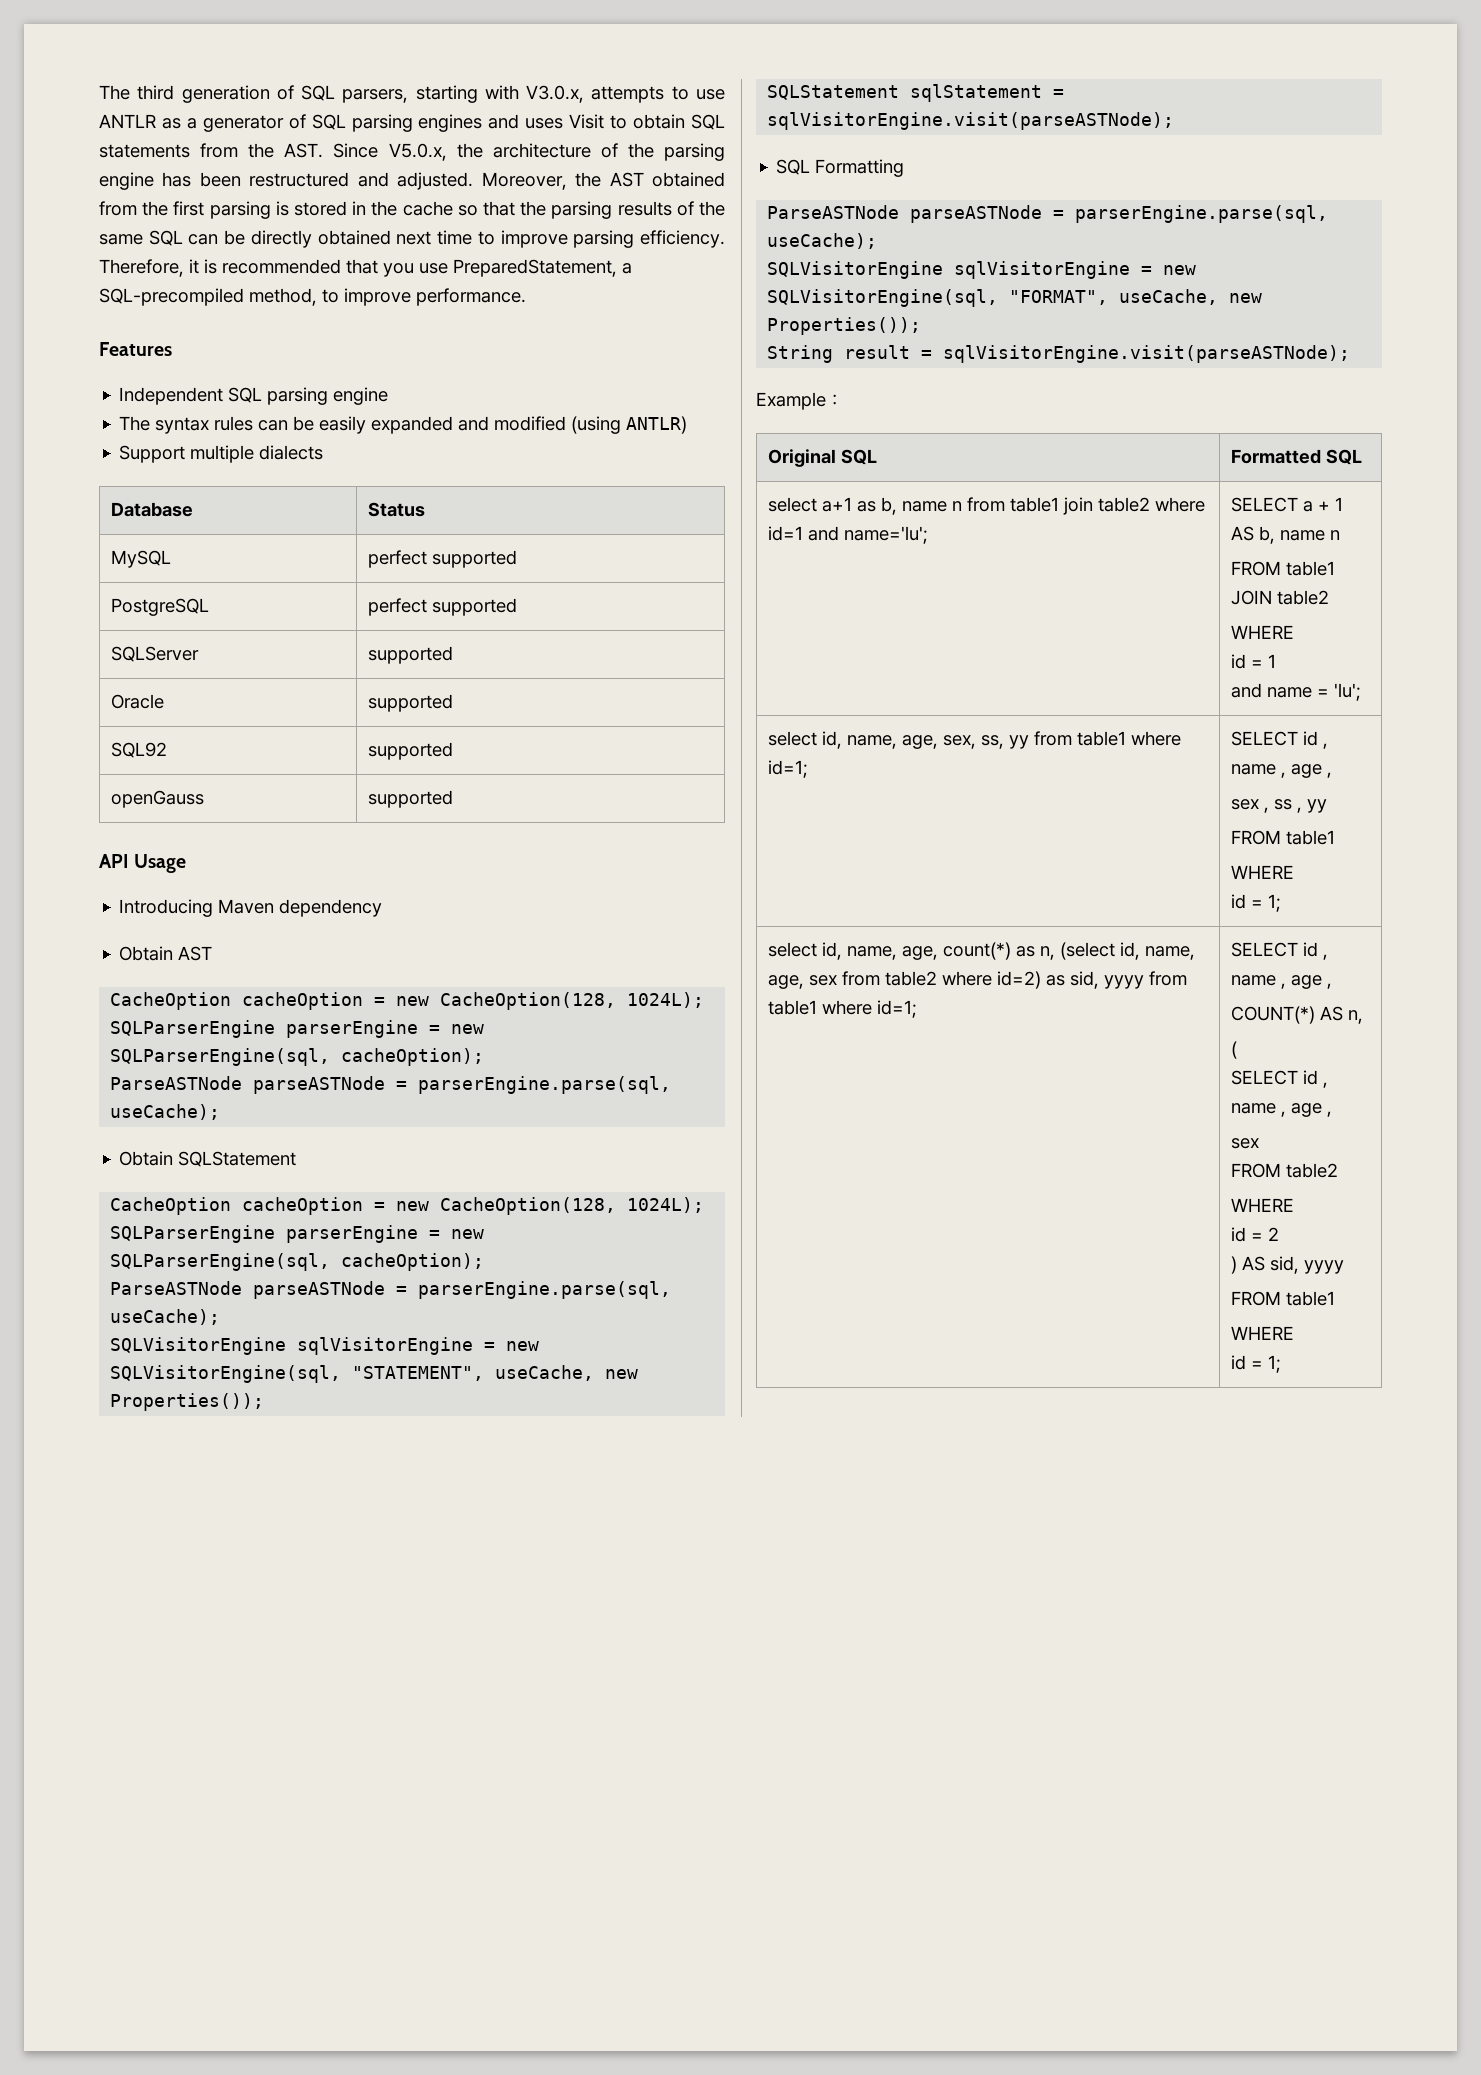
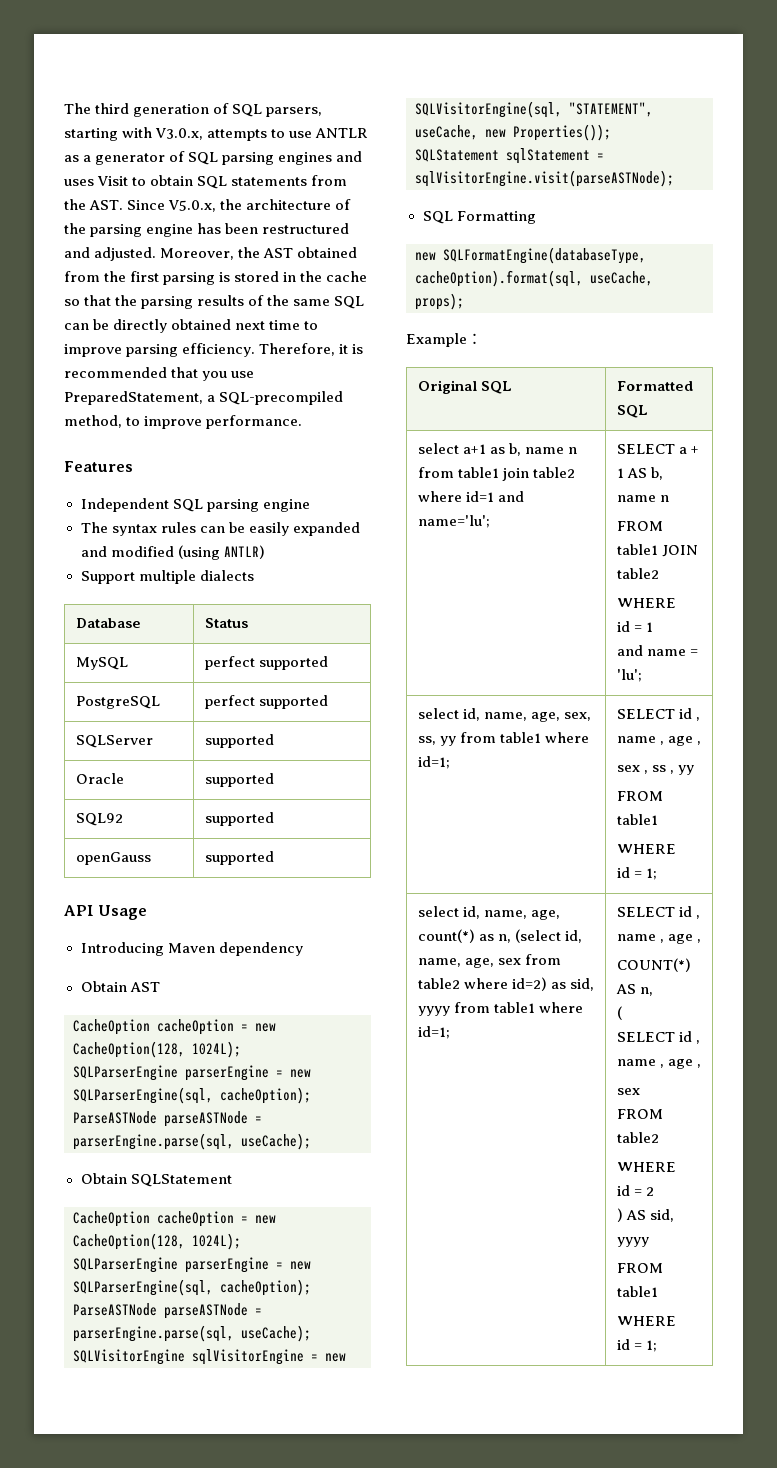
  SQL Formatting
- ParseASTNode parseASTNode = parserEngine.parse(sql, useCache);
- SQLVisitorEngine sqlVisitorEngine = new SQLVisitorEngine(sql, "FORMAT", useCache, new Properties());
- String result = sqlVisitorEngine.visit(parseASTNode);
+ new SQLFormatEngine(databaseType, cacheOption).format(sql, useCache, props);

